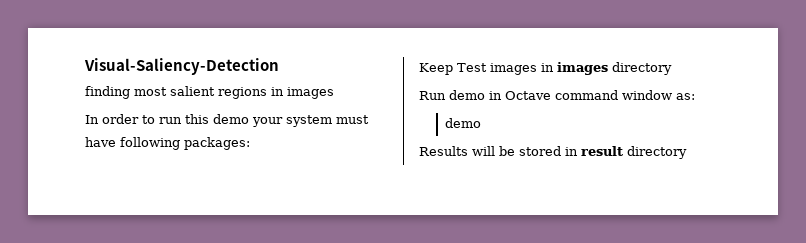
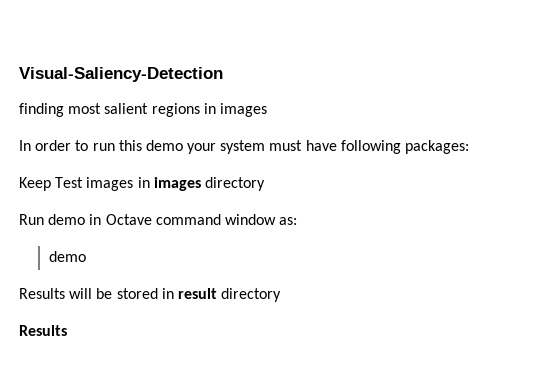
  Results will be stored in result directory
+ Results

